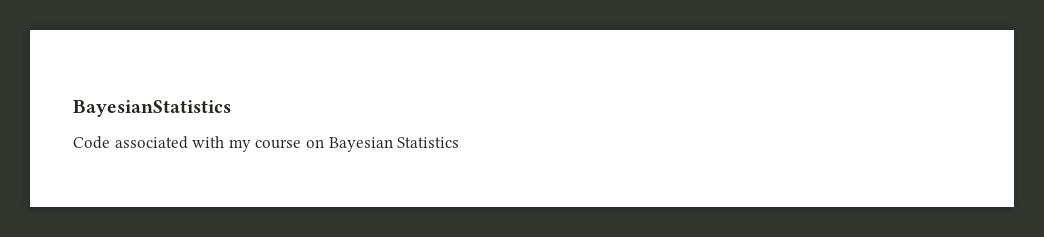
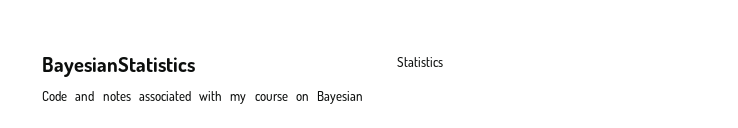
- Code associated with my course on Bayesian Statistics
+ Code and notes associated with my course on Bayesian Statistics

